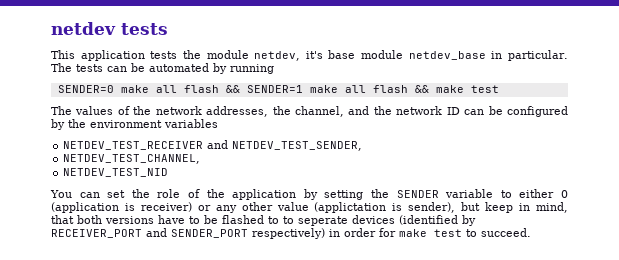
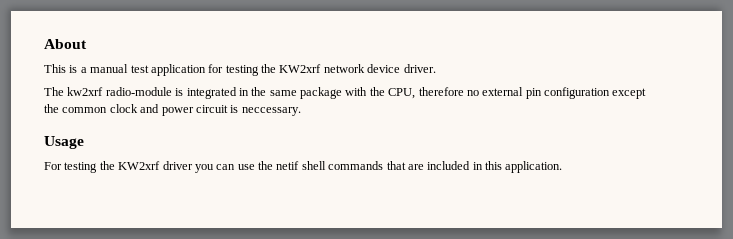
- netdev tests
+ About
- This application tests the module netdev, it's base module netdev_base in particular. The tests can be automated by running
- SENDER=0 make all flash && SENDER=1 make all flash && make test
- The values of the network addresses, the channel, and the network ID can be configured by the environment variables
- NETDEV_TEST_RECEIVER and NETDEV_TEST_SENDER,
- NETDEV_TEST_CHANNEL,
- NETDEV_TEST_NID
- You can set the role of the application by setting the SENDER variable to either 0 (application is receiver) or any other value (applictation is sender), but keep in mind, that both versions have to be flashed to to seperate devices (identified by RECEIVER_PORT and SENDER_PORT respectively) in order for make test to succeed.
+ This is a manual test application for testing the KW2xrf network device driver.
+ The kw2xrf radio-module is integrated in the same package with the CPU, therefore no external pin configuration except the common clock and power circuit is neccessary.
+ Usage
+ For testing the KW2xrf driver you can use the netif shell commands that are included in this application.

